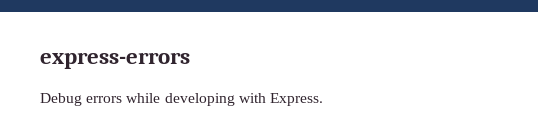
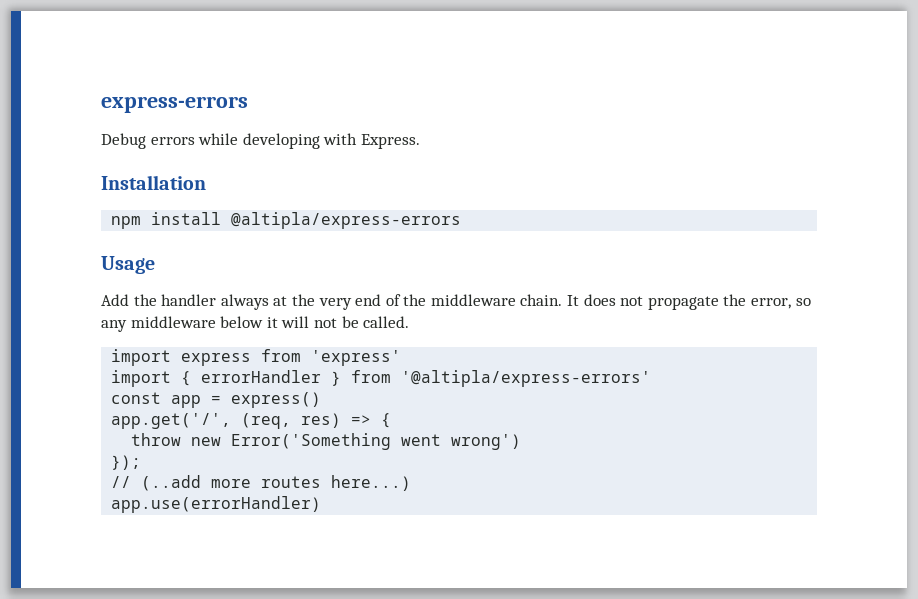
+ Installation
+ npm install @altipla/express-errors
+ Usage
+ Add the handler always at the very end of the middleware chain. It does not propagate the error, so any middleware below it will not be called.
+ import express from 'express'
+ import { errorHandler } from '@altipla/express-errors'
+ const app = express()
+ app.get('/', (req, res) => {
+ throw new Error('Something went wrong')
+ });
+ // (..add more routes here...)
+ app.use(errorHandler)

